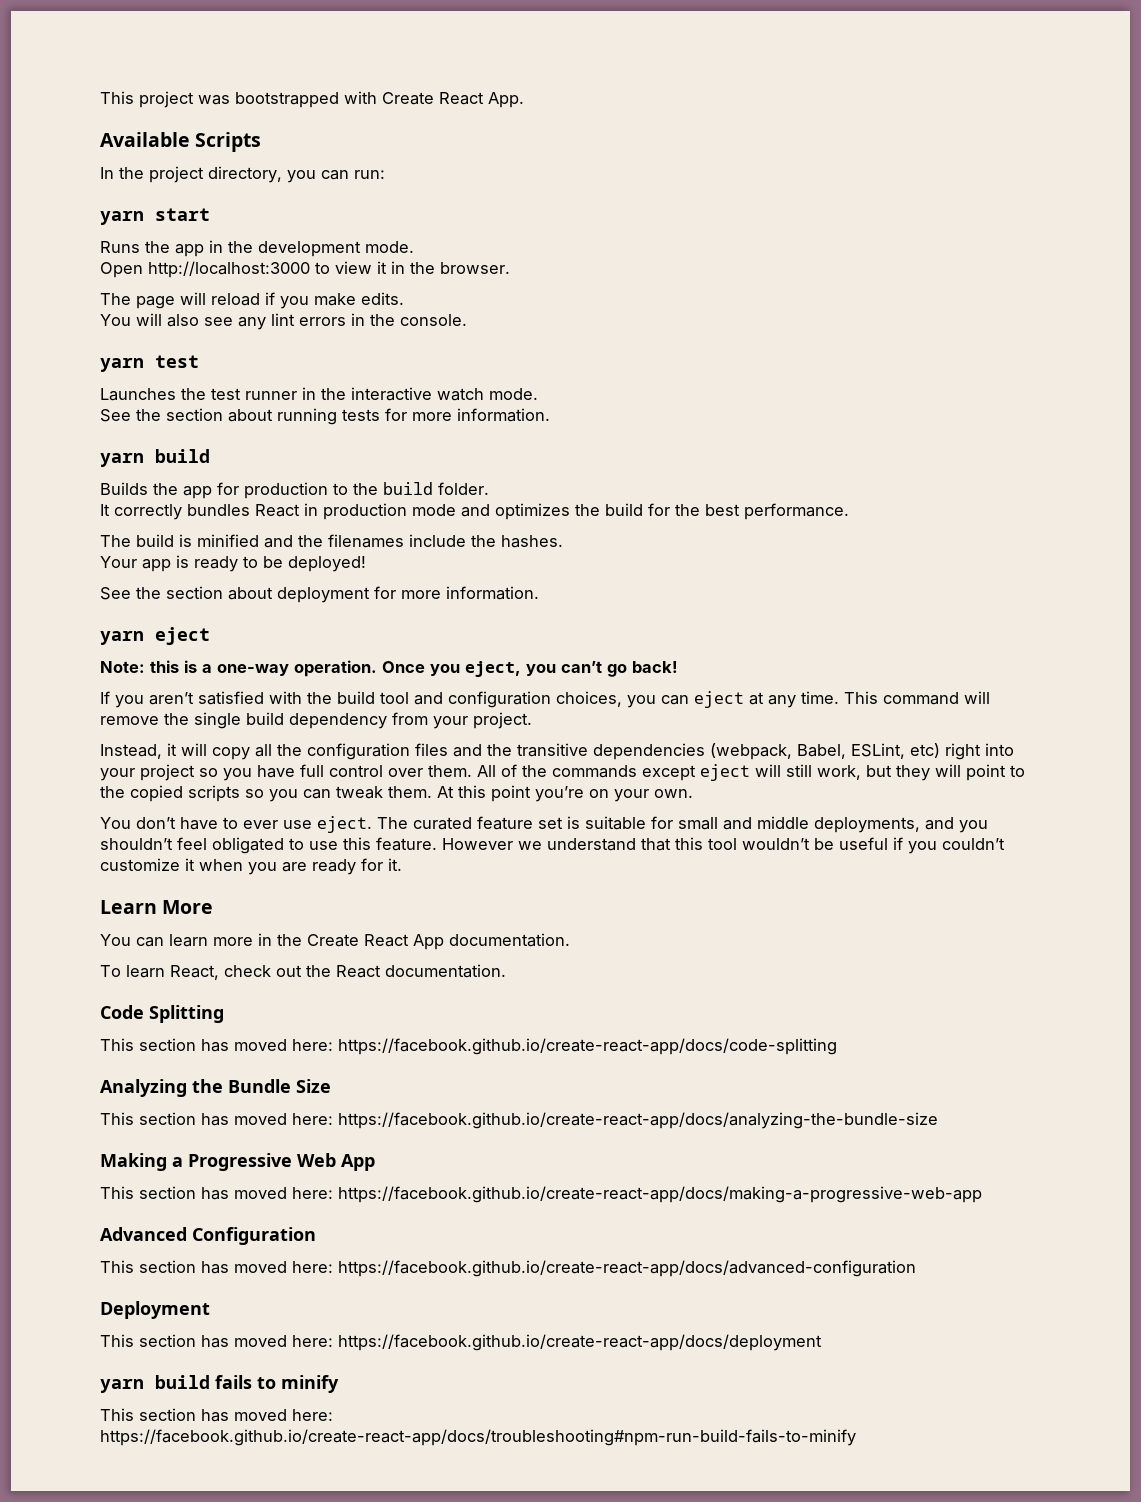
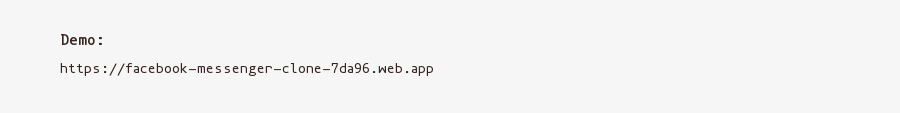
- This project was bootstrapped with Create React App.
- Available Scripts
- In the project directory, you can run:
- yarn start
- Runs the app in the development mode.
- Open http://localhost:3000 to view it in the browser.
- The page will reload if you make edits.
- You will also see any lint errors in the console.
- yarn test
- Launches the test runner in the interactive watch mode.
- See the section about running tests for more information.
- yarn build
- Builds the app for production to the build folder.
- It correctly bundles React in production mode and optimizes the build for the best performance.
- The build is minified and the filenames include the hashes.
- Your app is ready to be deployed!
- See the section about deployment for more information.
- yarn eject
- Note: this is a one-way operation. Once you eject, you can’t go back!
- If you aren’t satisfied with the build tool and configuration choices, you can eject at any time. This command will remove the single build dependency from your project.
- Instead, it will copy all the configuration files and the transitive dependencies (webpack, Babel, ESLint, etc) right into your project so you have full control over them. All of the commands except eject will still work, but they will point to the copied scripts so you can tweak them. At this point you’re on your own.
- You don’t have to ever use eject. The curated feature set is suitable for small and middle deployments, and you shouldn’t feel obligated to use this feature. However we understand that this tool wouldn’t be useful if you couldn’t customize it when you are ready for it.
- Learn More
- You can learn more in the Create React App documentation.
- To learn React, check out the React documentation.
- Code Splitting
- This section has moved here: https://facebook.github.io/create-react-app/docs/code-splitting
- Analyzing the Bundle Size
- This section has moved here: https://facebook.github.io/create-react-app/docs/analyzing-the-bundle-size
- Making a Progressive Web App
- This section has moved here: https://facebook.github.io/create-react-app/docs/making-a-progressive-web-app
- Advanced Configuration
- This section has moved here: https://facebook.github.io/create-react-app/docs/advanced-configuration
- Deployment
- This section has moved here: https://facebook.github.io/create-react-app/docs/deployment
- yarn build fails to minify
- This section has moved here: https://facebook.github.io/create-react-app/docs/troubleshooting#npm-run-build-fails-to-minify
+ Demo:
+ https://facebook-messenger-clone-7da96.web.app

